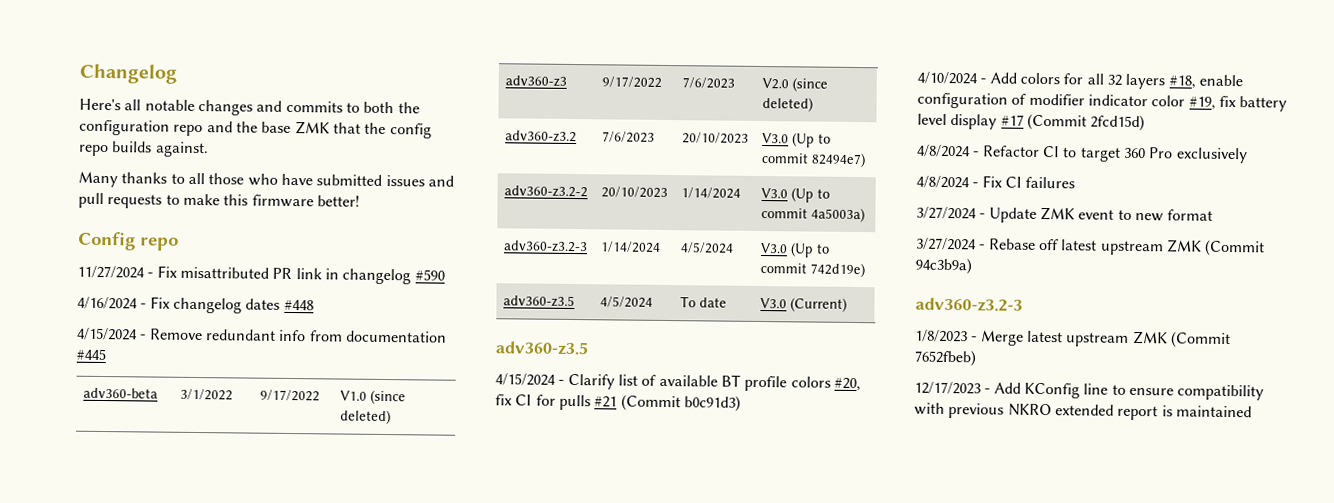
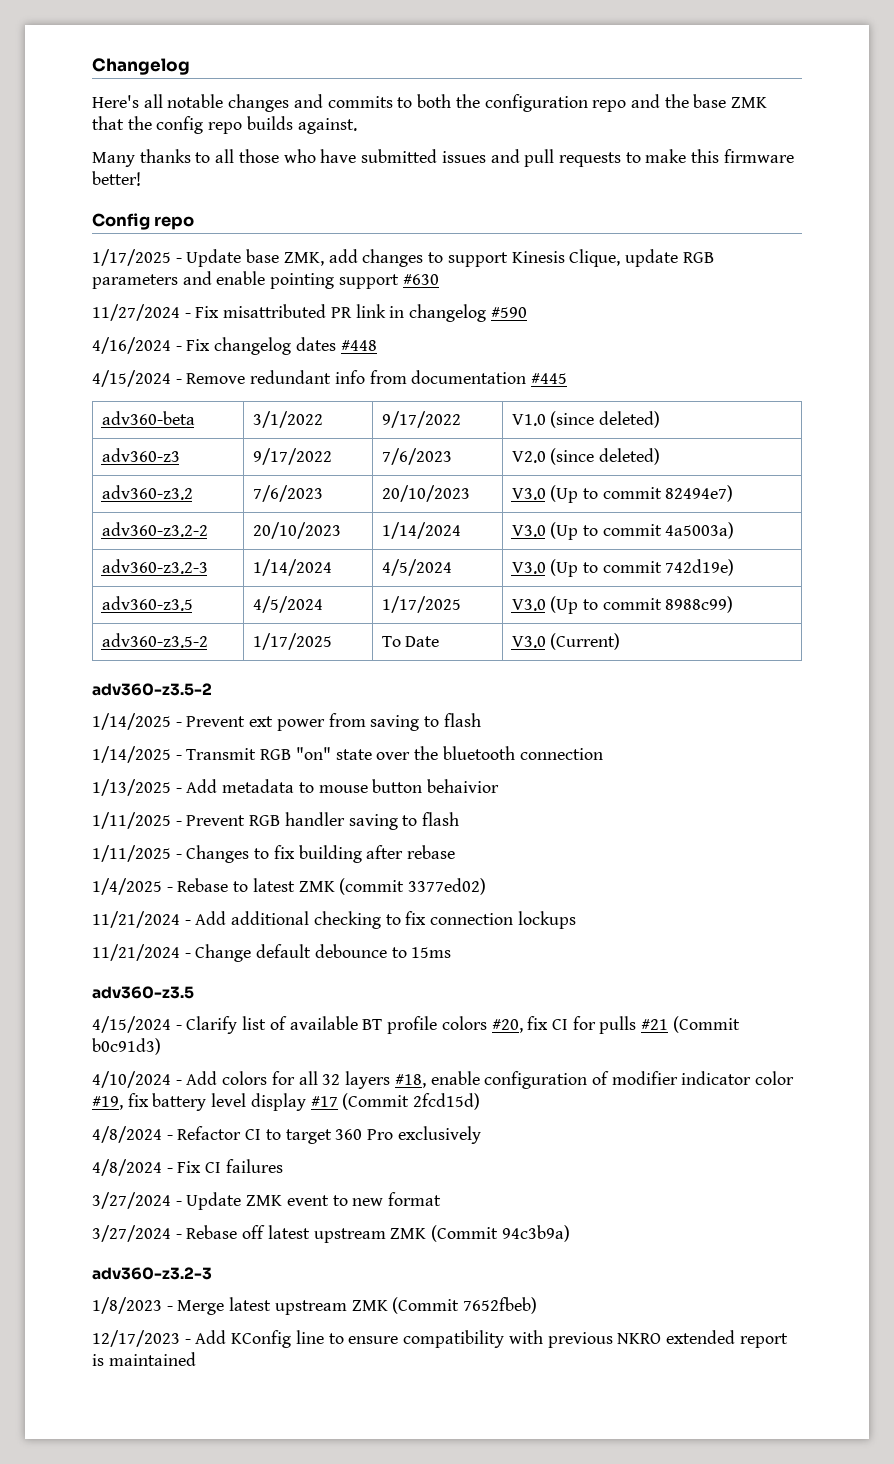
+ 1/17/2025 - Update base ZMK, add changes to support Kinesis Clique, update RGB parameters and enable pointing support #630
- adv360-z3.5 | 4/5/2024 | To date | V3.0 (Current)
+ adv360-z3.5 | 4/5/2024 | 1/17/2025 | V3.0 (Up to commit 8988c99)
+ adv360-z3.5-2 | 1/17/2025 | To Date | V3.0 (Current)
+ adv360-z3.5-2
+ 1/14/2025 - Prevent ext power from saving to flash
+ 1/14/2025 - Transmit RGB "on" state over the bluetooth connection
+ 1/13/2025 - Add metadata to mouse button behaivior
+ 1/11/2025 - Prevent RGB handler saving to flash
+ 1/11/2025 - Changes to fix building after rebase
+ 1/4/2025 - Rebase to latest ZMK (commit 3377ed02)
+ 11/21/2024 - Add additional checking to fix connection lockups
+ 11/21/2024 - Change default debounce to 15ms

